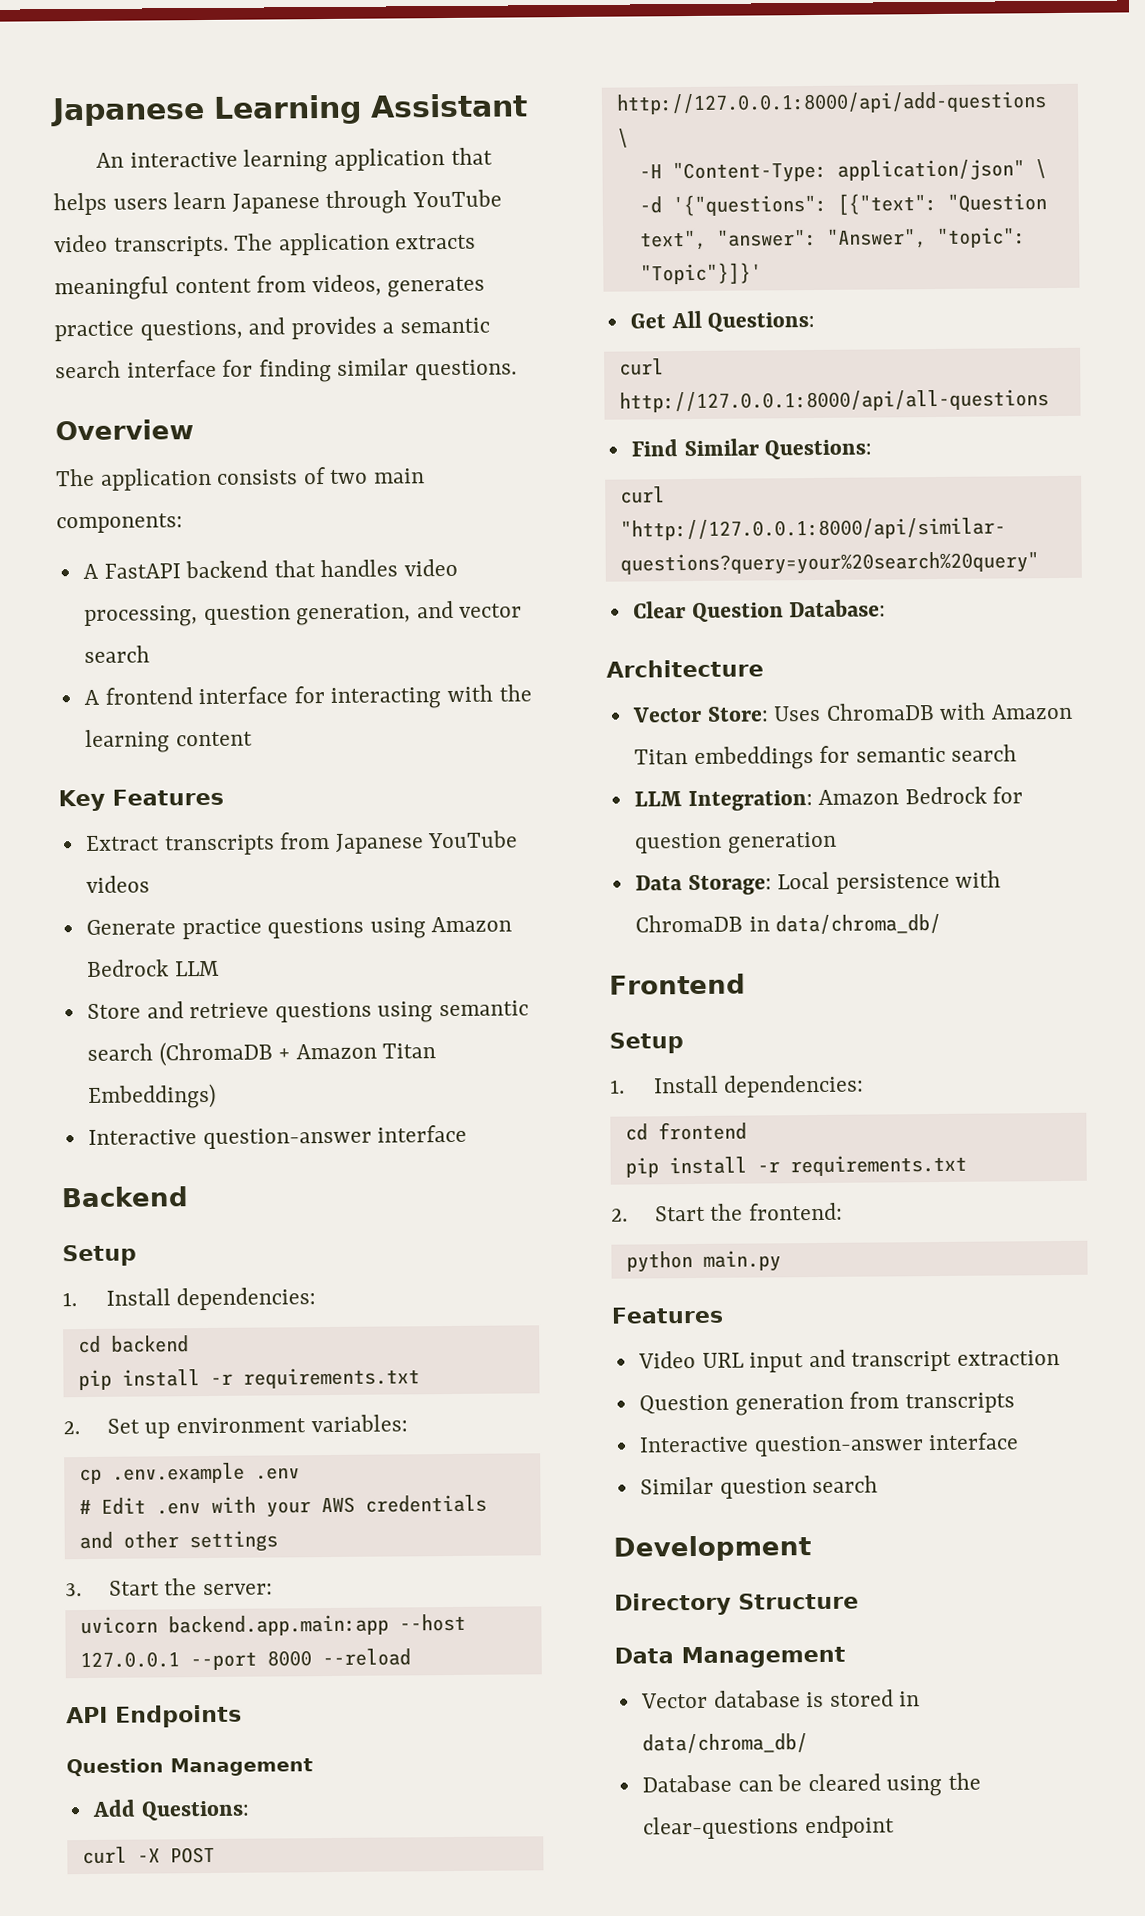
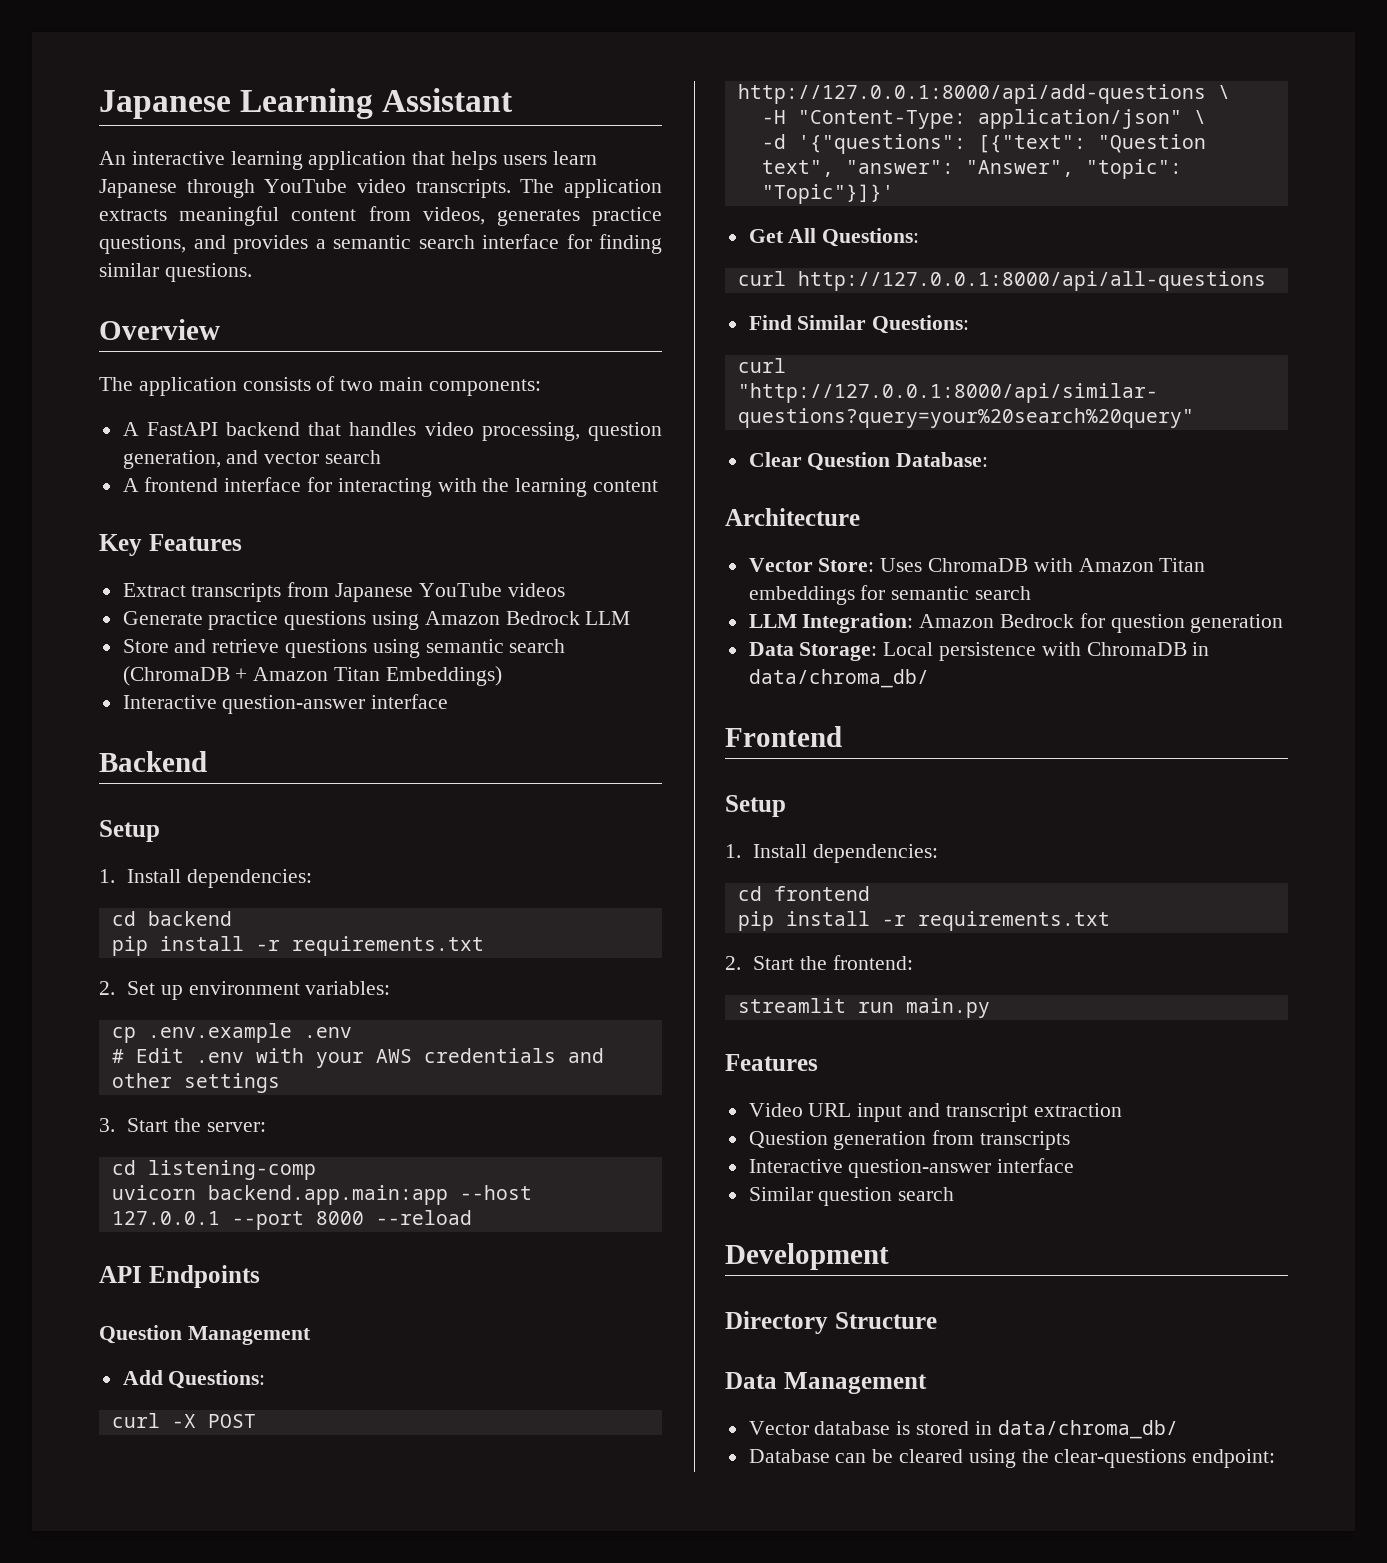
+ cd listening-comp
- python main.py
+ streamlit run main.py
- Database can be cleared using the clear-questions endpoint
+ Database can be cleared using the clear-questions endpoint:

